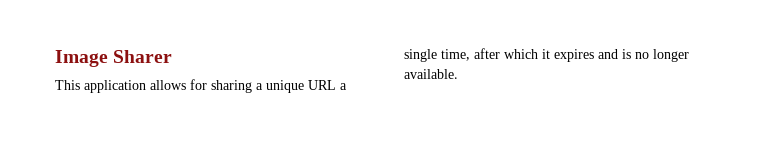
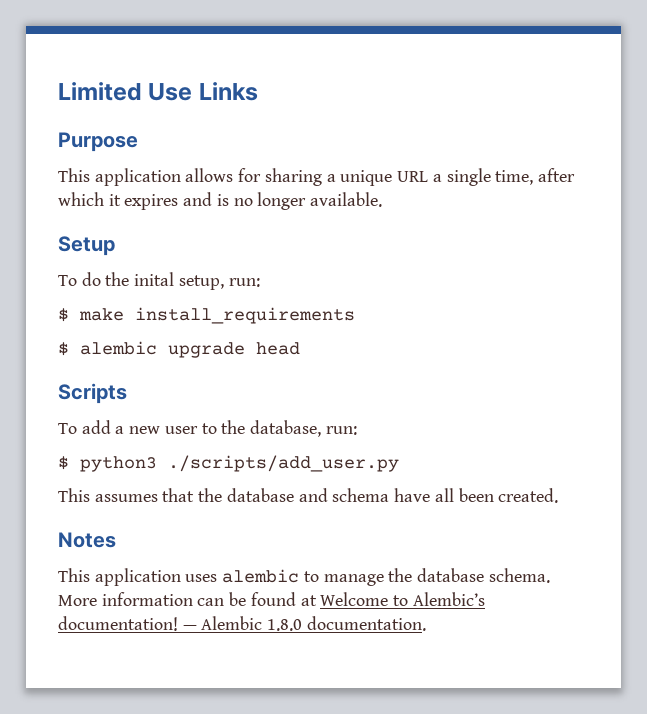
- Image Sharer
+ Limited Use Links
+ Purpose
+ Setup
+ To do the inital setup, run:
+ $ make install_requirements
+ $ alembic upgrade head
+ Scripts
+ To add a new user to the database, run:
+ $ python3 ./scripts/add_user.py
+ This assumes that the database and schema have all been created.
+ Notes
+ This application uses alembic to manage the database schema. More information can be found at Welcome to Alembic’s documentation! — Alembic 1.8.0 documentation.

